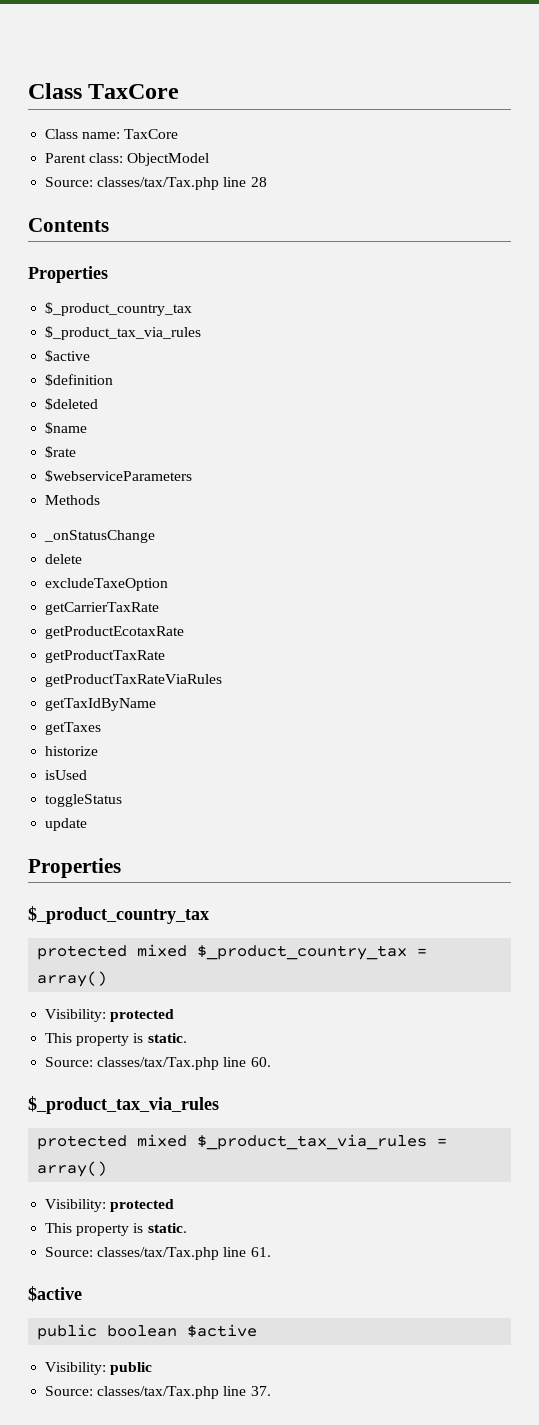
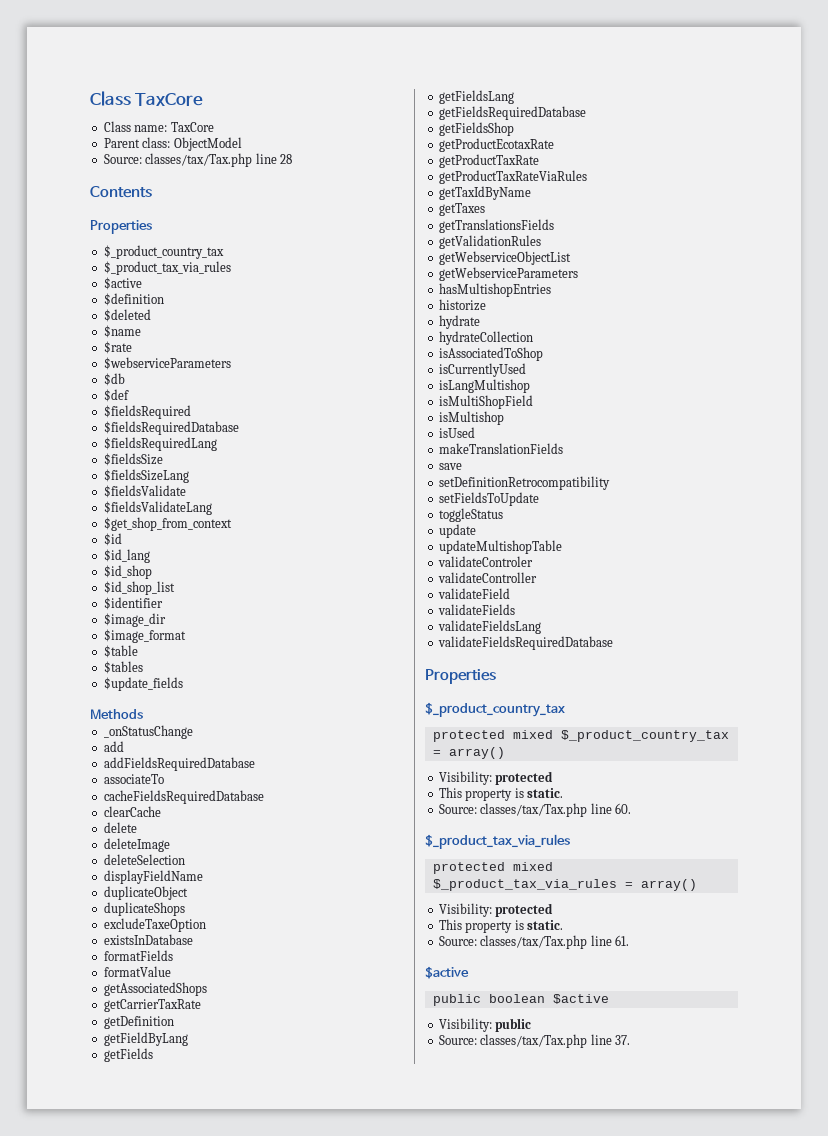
+ $db
+ $def
+ $fieldsRequired
+ $fieldsRequiredDatabase
+ $fieldsRequiredLang
+ $fieldsSize
+ $fieldsSizeLang
+ $fieldsValidate
+ $fieldsValidateLang
+ $get_shop_from_context
+ $id
+ $id_lang
+ $id_shop
+ $id_shop_list
+ $identifier
+ $image_dir
+ $image_format
+ $table
+ $tables
+ $update_fields
  Methods
  _onStatusChange
+ add
+ addFieldsRequiredDatabase
+ associateTo
+ cacheFieldsRequiredDatabase
+ clearCache
  delete
+ deleteImage
+ deleteSelection
+ displayFieldName
+ duplicateObject
+ duplicateShops
  excludeTaxeOption
+ existsInDatabase
+ formatFields
+ formatValue
+ getAssociatedShops
  getCarrierTaxRate
+ getDefinition
+ getFieldByLang
+ getFields
+ getFieldsLang
+ getFieldsRequiredDatabase
+ getFieldsShop
+ getTranslationsFields
+ getValidationRules
+ getWebserviceObjectList
+ getWebserviceParameters
+ hasMultishopEntries
  historize
+ hydrate
+ hydrateCollection
+ isAssociatedToShop
+ isCurrentlyUsed
+ isLangMultishop
+ isMultiShopField
+ isMultishop
  isUsed
+ makeTranslationFields
+ save
+ setDefinitionRetrocompatibility
+ setFieldsToUpdate
  toggleStatus
  update
+ updateMultishopTable
+ validateControler
+ validateController
+ validateField
+ validateFields
+ validateFieldsLang
+ validateFieldsRequiredDatabase

